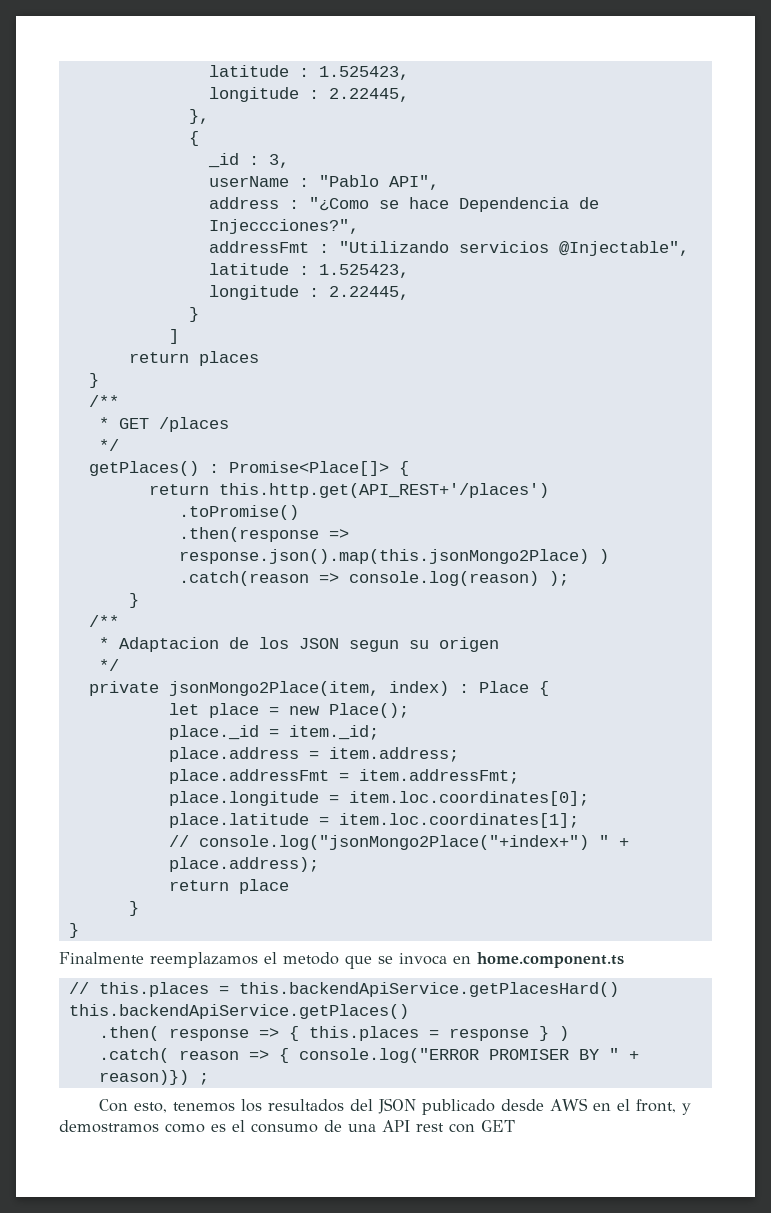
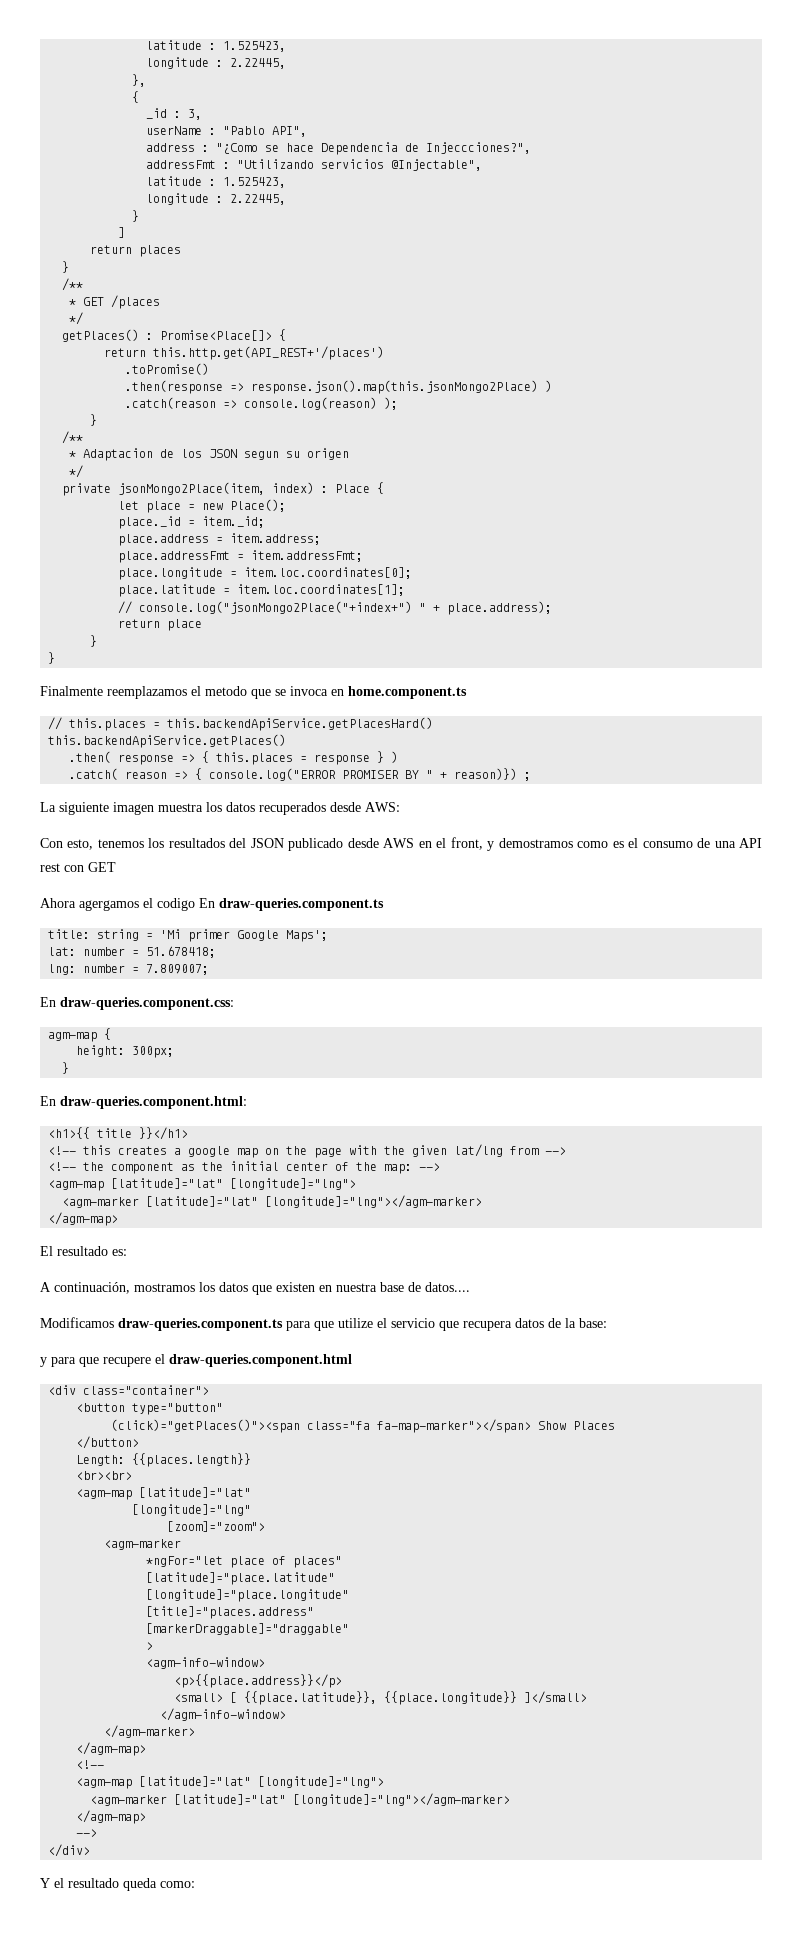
+ La siguiente imagen muestra los datos recuperados desde AWS:
+ Ahora agergamos el codigo En draw-queries.component.ts
+ title: string = 'Mi primer Google Maps';
+ lat: number = 51.678418;
+ lng: number = 7.809007;
+ En draw-queries.component.css:
+ agm-map {
+ height: 300px;
+ }
+ En draw-queries.component.html:
+ <h1>{{ title }}</h1>
+ <!-- this creates a google map on the page with the given lat/lng from -->
+ <!-- the component as the initial center of the map: -->
+ <agm-map [latitude]="lat" [longitude]="lng">
+ <agm-marker [latitude]="lat" [longitude]="lng"></agm-marker>
+ </agm-map>
+ El resultado es:
+ A continuación, mostramos los datos que existen en nuestra base de datos....
+ Modificamos draw-queries.component.ts para que utilize el servicio que recupera datos de la base:
+ y para que recupere el draw-queries.component.html
+ <div class="container">
+ <button type="button"
+ (click)="getPlaces()"><span class="fa fa-map-marker"></span> Show Places
+ </button>
+ Length: {{places.length}}
+ <br><br>
+ <agm-map [latitude]="lat"
+ [longitude]="lng"
+ [zoom]="zoom">
+ <agm-marker
+ *ngFor="let place of places"
+ [latitude]="place.latitude"
+ [longitude]="place.longitude"
+ [title]="places.address"
+ [markerDraggable]="draggable"
+ >
+ <agm-info-window>
+ <p>{{place.address}}</p>
+ <small> [ {{place.latitude}}, {{place.longitude}} ]</small>
+ </agm-info-window>
+ </agm-marker>
+ </agm-map>
+ <!--
+ <agm-map [latitude]="lat" [longitude]="lng">
+ <agm-marker [latitude]="lat" [longitude]="lng"></agm-marker>
+ </agm-map>
+ -->
+ </div>
+ Y el resultado queda como:

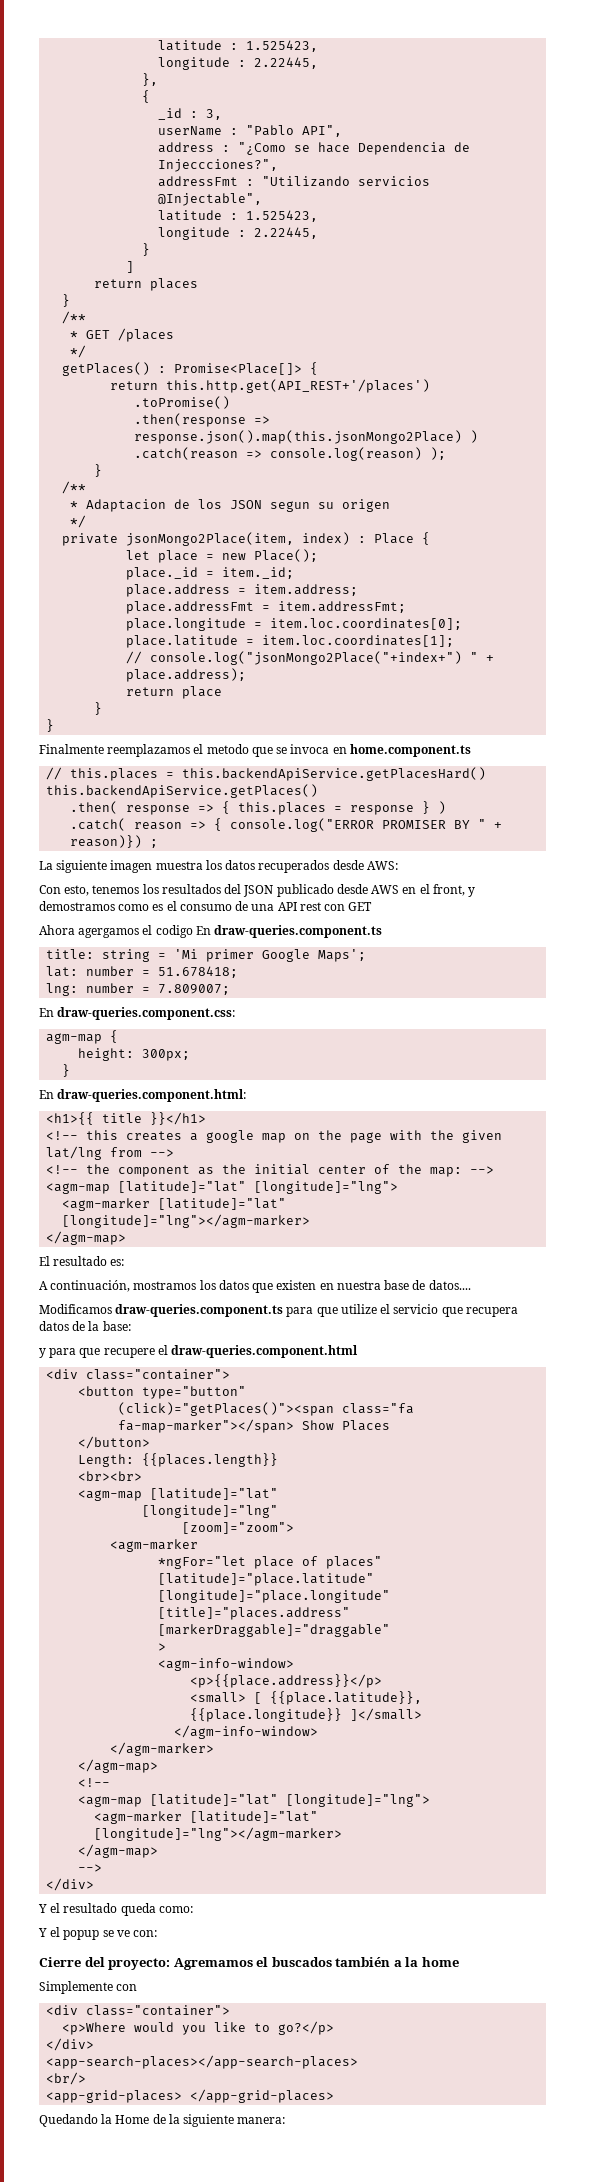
+ Y el popup se ve con:
+ Cierre del proyecto: Agremamos el buscados también a la home
+ Simplemente con
+ <div class="container">
+ <p>Where would you like to go?</p>
+ </div>
+ <app-search-places></app-search-places>
+ <br/>
+ <app-grid-places> </app-grid-places>
+ Quedando la Home de la siguiente manera:

